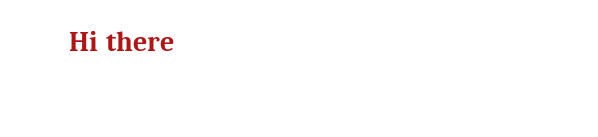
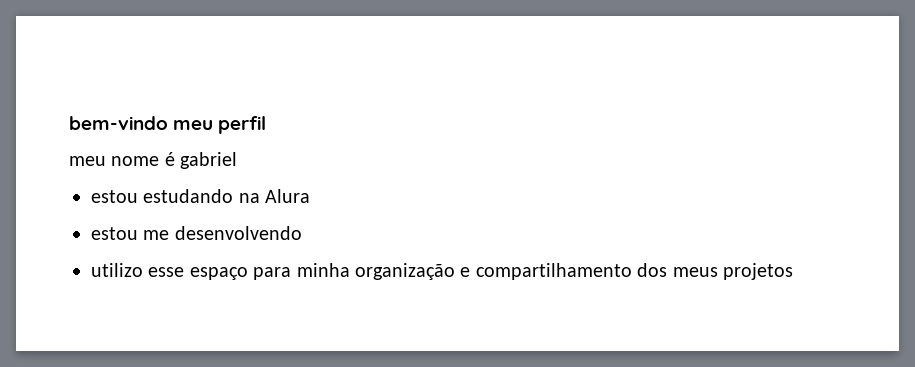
- Hi there
+ bem-vindo meu perfil
+ meu nome é gabriel
+ estou estudando na Alura
+ estou me desenvolvendo
+ utilizo esse espaço para minha organização e compartilhamento dos meus projetos

